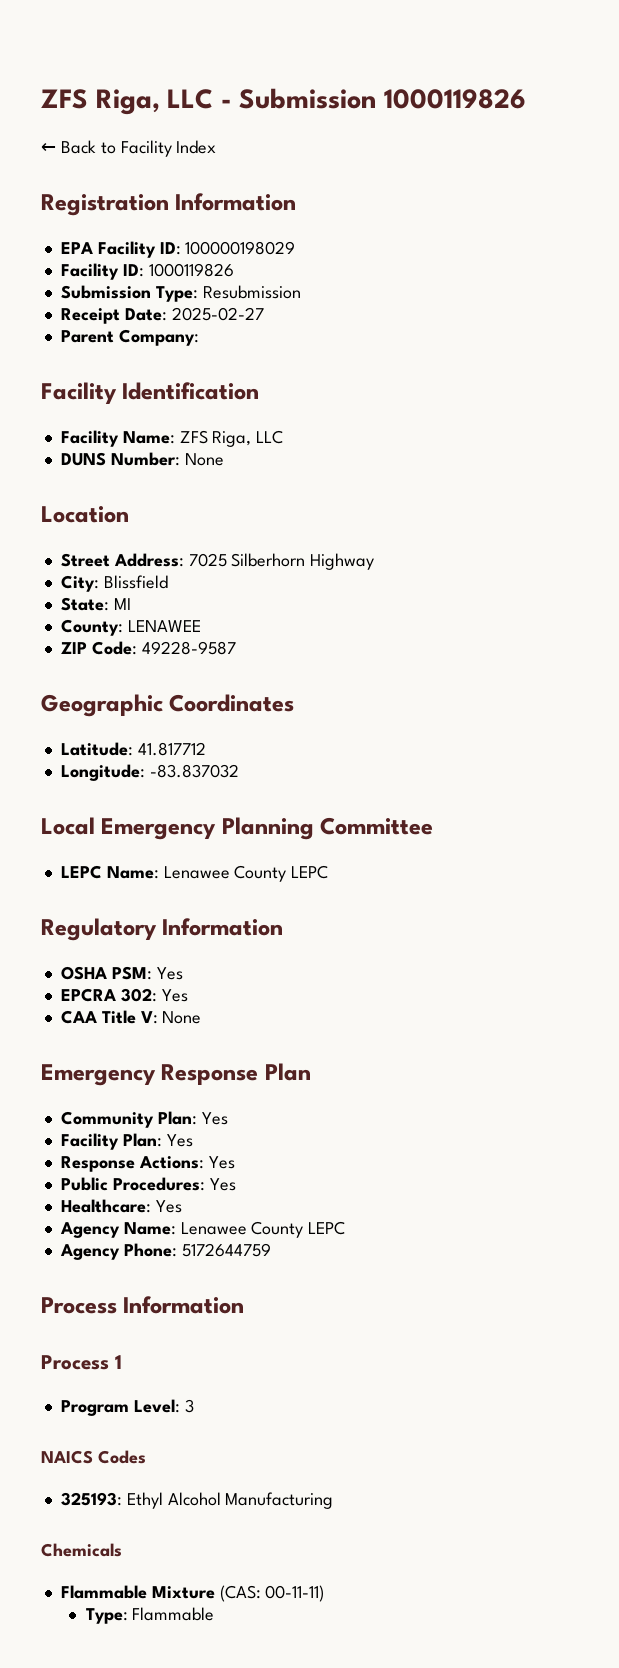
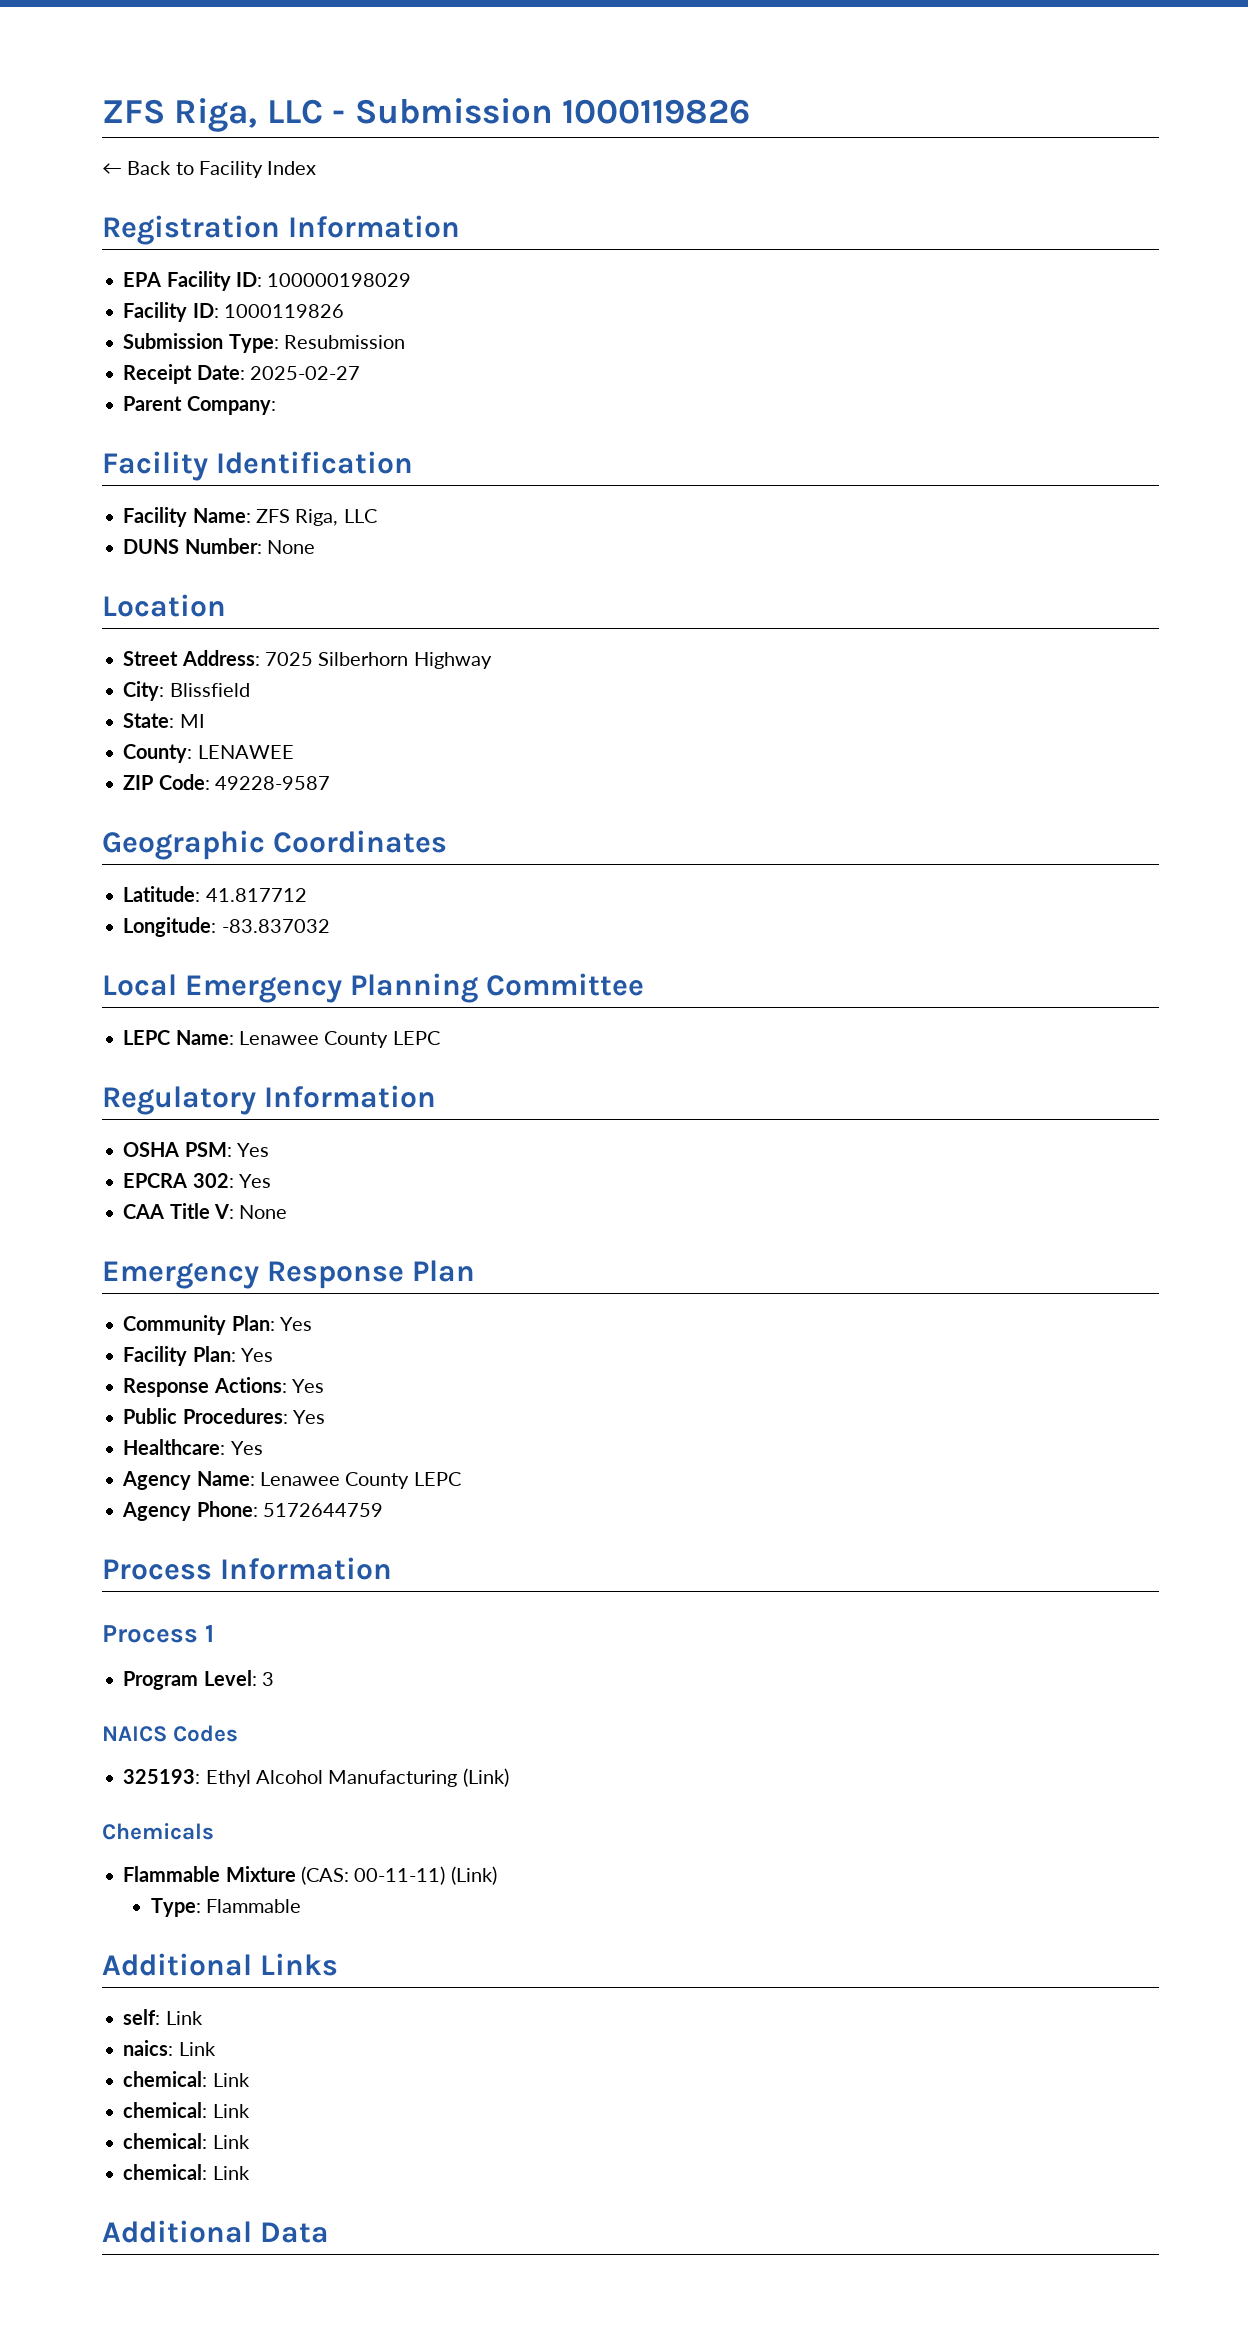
- 325193: Ethyl Alcohol Manufacturing
+ 325193: Ethyl Alcohol Manufacturing (Link)
- Flammable Mixture (CAS: 00-11-11)
+ Flammable Mixture (CAS: 00-11-11) (Link)
+ Additional Links
+ self: Link
+ naics: Link
+ chemical: Link
+ chemical: Link
+ chemical: Link
+ chemical: Link
+ Additional Data

